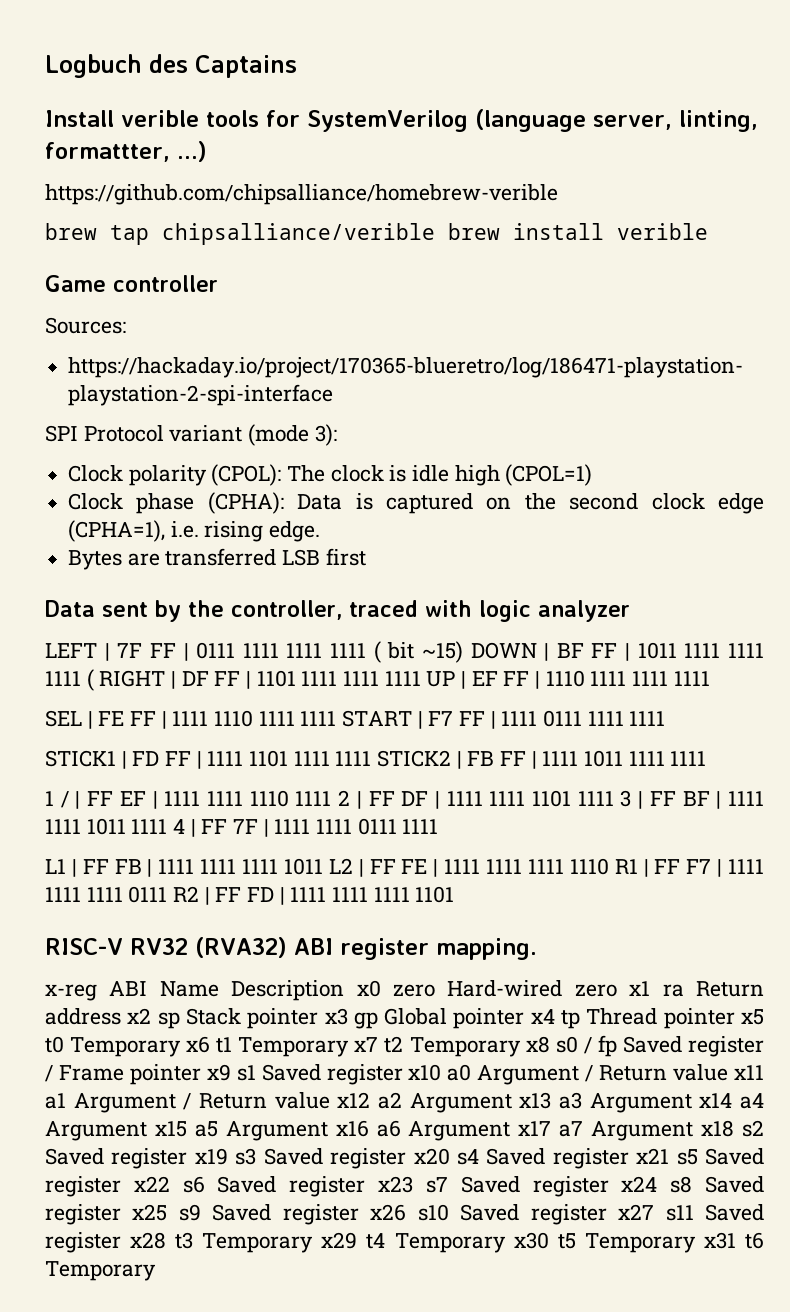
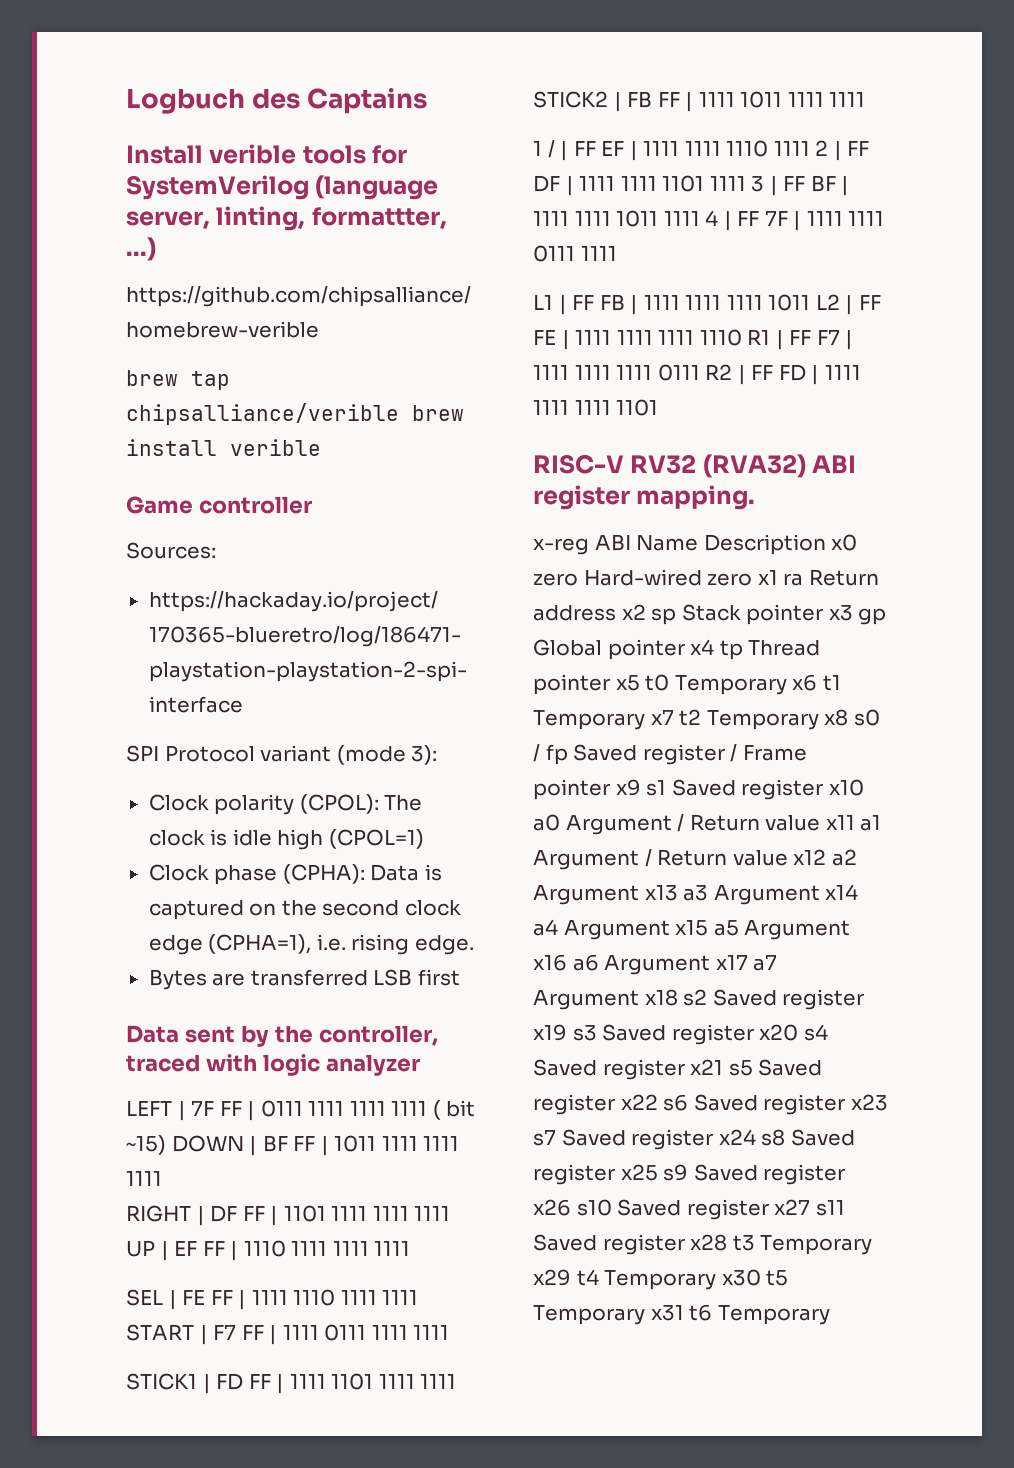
- LEFT | 7F FF | 0111 1111 1111 1111 ( bit ~15) DOWN | BF FF | 1011 1111 1111 1111 ( RIGHT | DF FF | 1101 1111 1111 1111 UP | EF FF | 1110 1111 1111 1111
+ LEFT | 7F FF | 0111 1111 1111 1111 ( bit ~15) DOWN | BF FF | 1011 1111 1111 1111
+ RIGHT | DF FF | 1101 1111 1111 1111 UP | EF FF | 1110 1111 1111 1111

